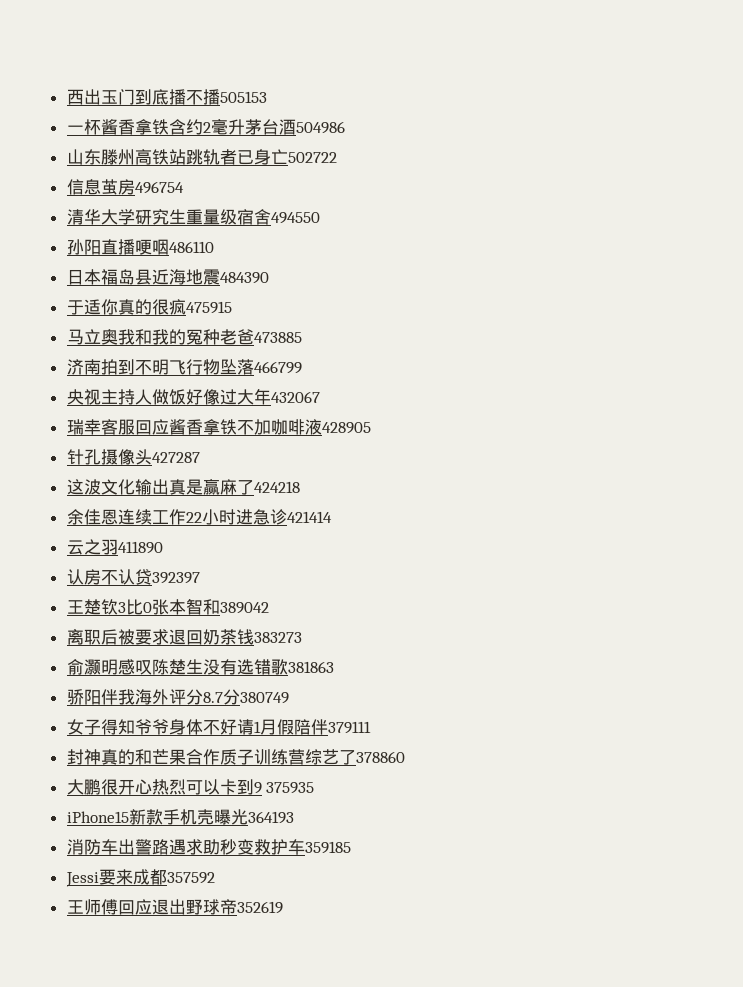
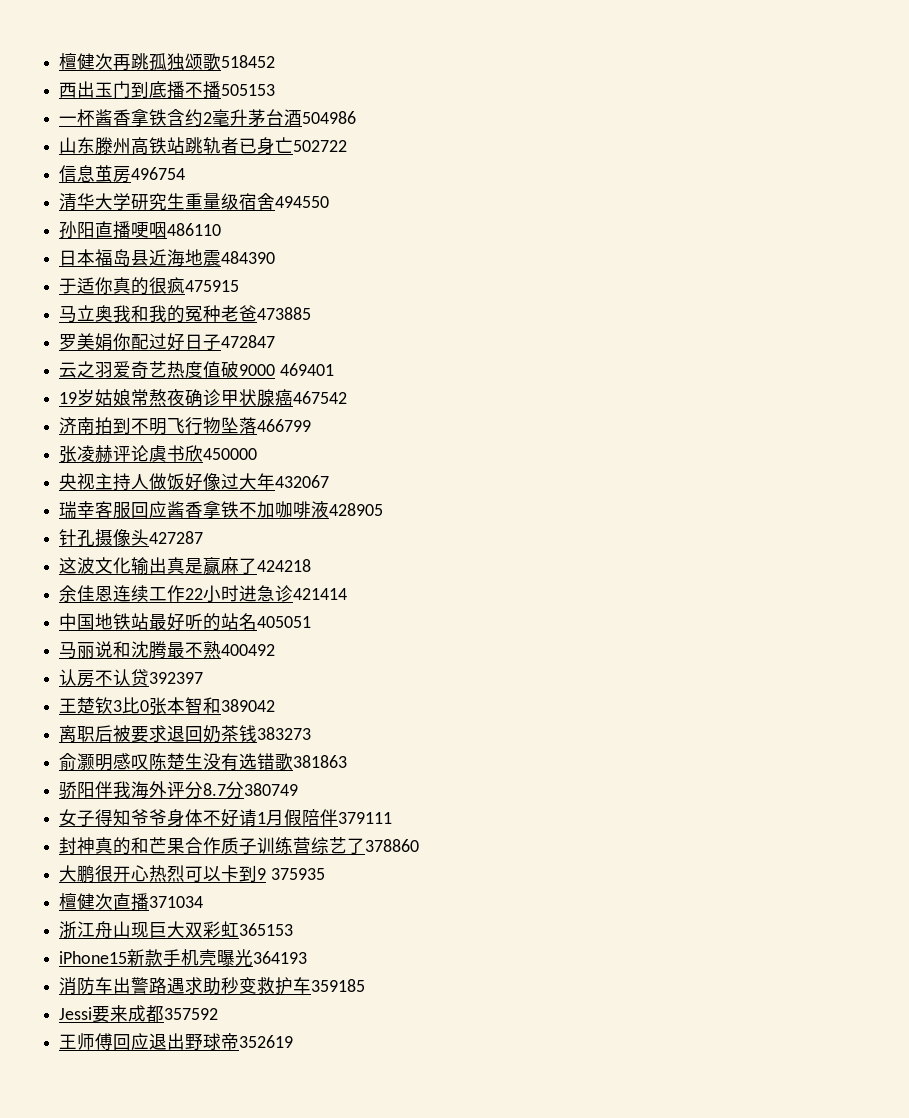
+ 檀健次再跳孤独颂歌518452
+ 罗美娟你配过好日子472847
+ 云之羽爱奇艺热度值破9000 469401
+ 19岁姑娘常熬夜确诊甲状腺癌467542
+ 张凌赫评论虞书欣450000
- 云之羽411890
+ 中国地铁站最好听的站名405051
+ 马丽说和沈腾最不熟400492
+ 檀健次直播371034
+ 浙江舟山现巨大双彩虹365153

